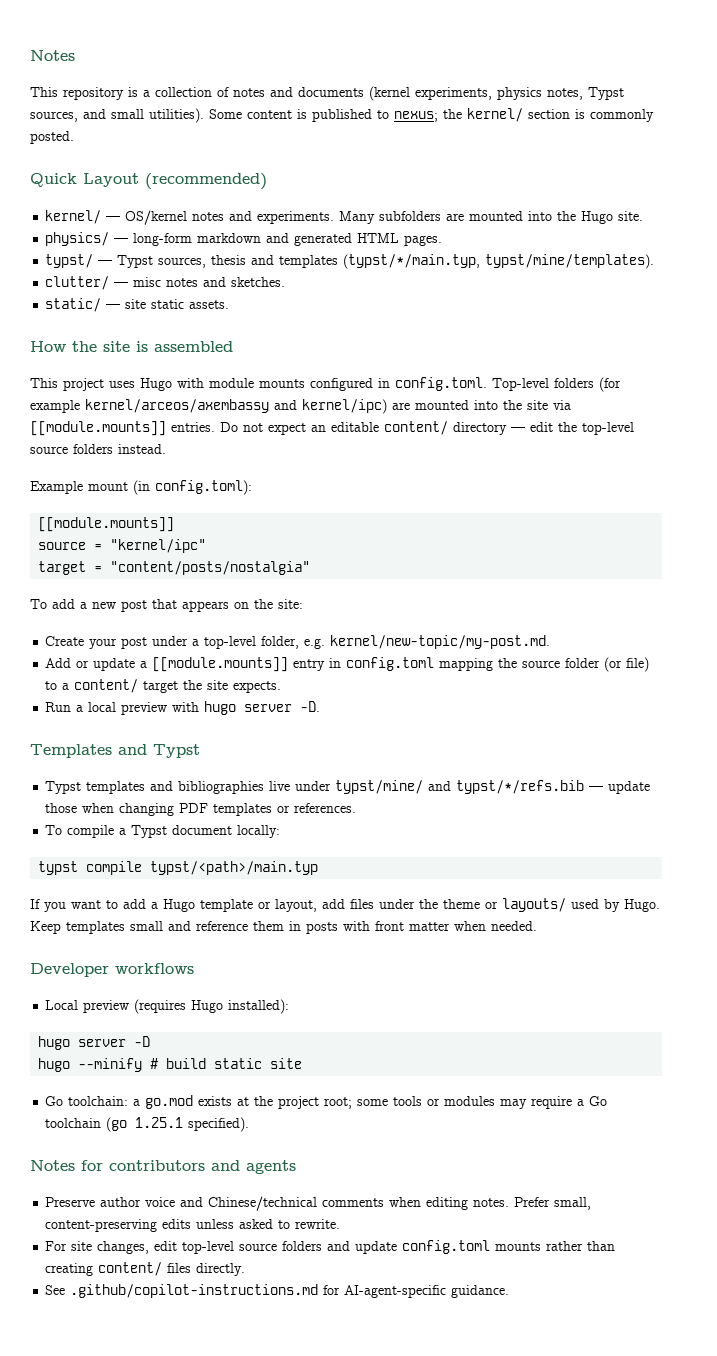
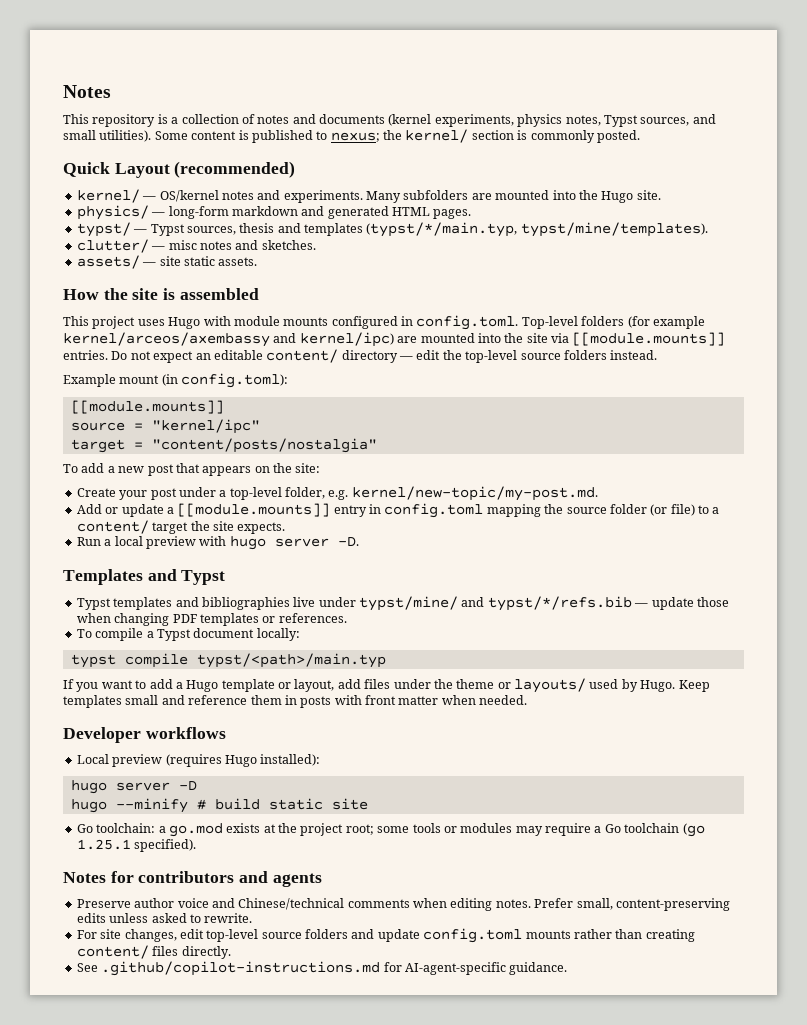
- static/ — site static assets.
+ assets/ — site static assets.

